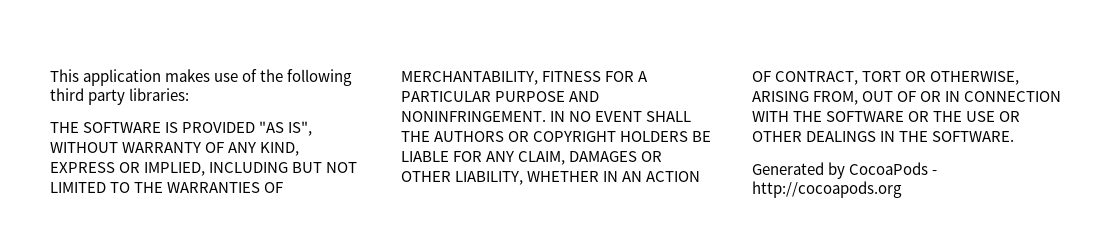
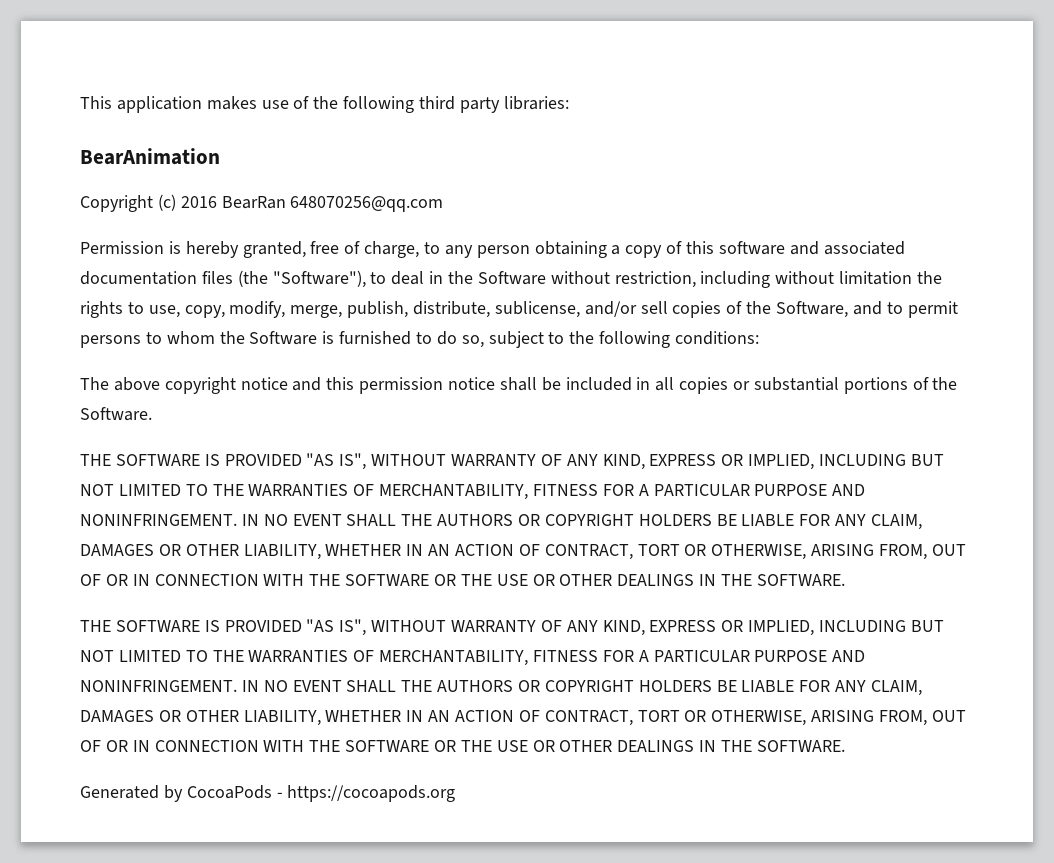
+ BearAnimation
+ Copyright (c) 2016 BearRan 648070256@qq.com
+ Permission is hereby granted, free of charge, to any person obtaining a copy of this software and associated documentation files (the "Software"), to deal in the Software without restriction, including without limitation the rights to use, copy, modify, merge, publish, distribute, sublicense, and/or sell copies of the Software, and to permit persons to whom the Software is furnished to do so, subject to the following conditions:
+ The above copyright notice and this permission notice shall be included in all copies or substantial portions of the Software.
+ THE SOFTWARE IS PROVIDED "AS IS", WITHOUT WARRANTY OF ANY KIND, EXPRESS OR IMPLIED, INCLUDING BUT NOT LIMITED TO THE WARRANTIES OF MERCHANTABILITY, FITNESS FOR A PARTICULAR PURPOSE AND NONINFRINGEMENT. IN NO EVENT SHALL THE AUTHORS OR COPYRIGHT HOLDERS BE LIABLE FOR ANY CLAIM, DAMAGES OR OTHER LIABILITY, WHETHER IN AN ACTION OF CONTRACT, TORT OR OTHERWISE, ARISING FROM, OUT OF OR IN CONNECTION WITH THE SOFTWARE OR THE USE OR OTHER DEALINGS IN THE SOFTWARE.
- Generated by CocoaPods - http://cocoapods.org
+ Generated by CocoaPods - https://cocoapods.org

